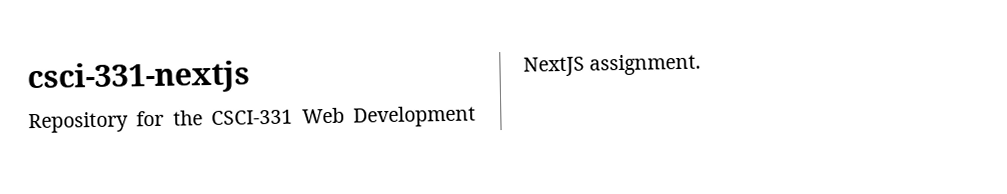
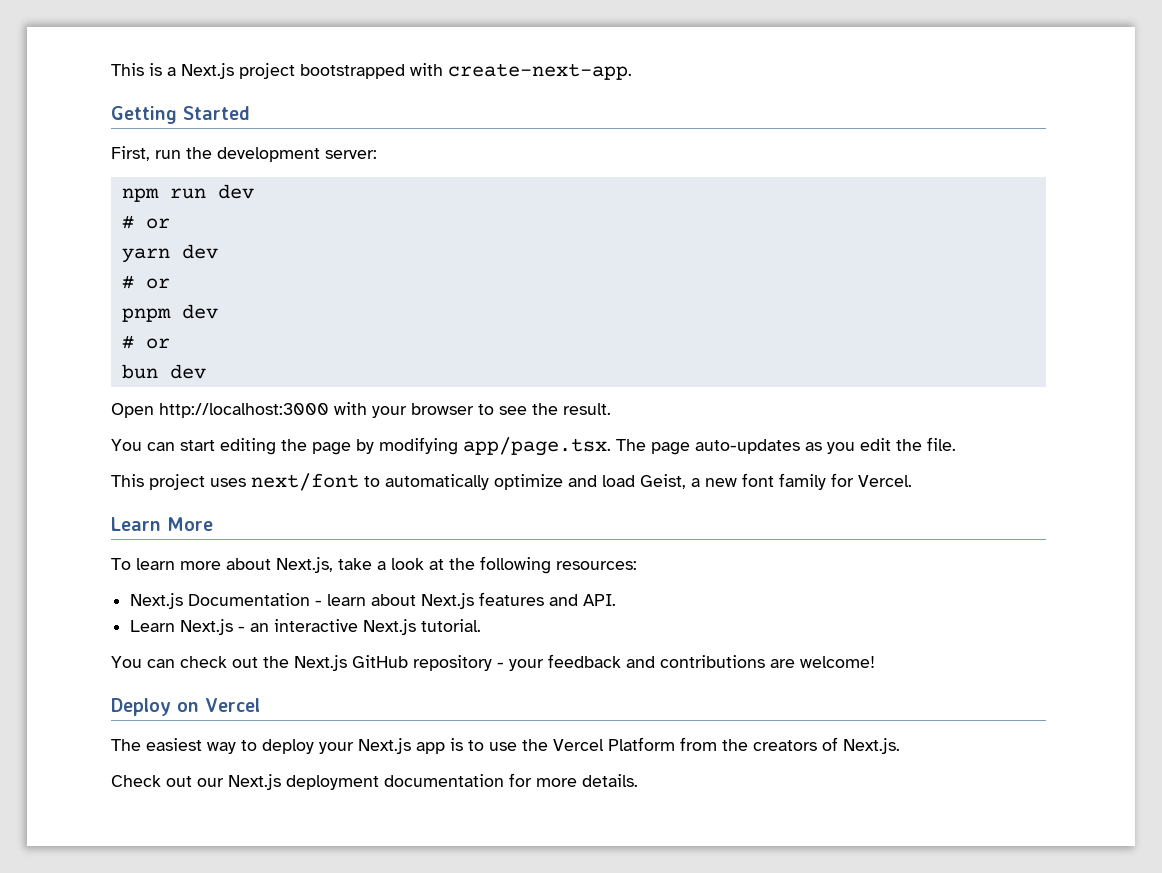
- csci-331-nextjs
- Repository for the CSCI-331 Web Development NextJS assignment.
+ This is a Next.js project bootstrapped with create-next-app.
+ Getting Started
+ First, run the development server:
+ npm run dev
+ # or
+ yarn dev
+ # or
+ pnpm dev
+ # or
+ bun dev
+ Open http://localhost:3000 with your browser to see the result.
+ You can start editing the page by modifying app/page.tsx. The page auto-updates as you edit the file.
+ This project uses next/font to automatically optimize and load Geist, a new font family for Vercel.
+ Learn More
+ To learn more about Next.js, take a look at the following resources:
+ Next.js Documentation - learn about Next.js features and API.
+ Learn Next.js - an interactive Next.js tutorial.
+ You can check out the Next.js GitHub repository - your feedback and contributions are welcome!
+ Deploy on Vercel
+ The easiest way to deploy your Next.js app is to use the Vercel Platform from the creators of Next.js.
+ Check out our Next.js deployment documentation for more details.

